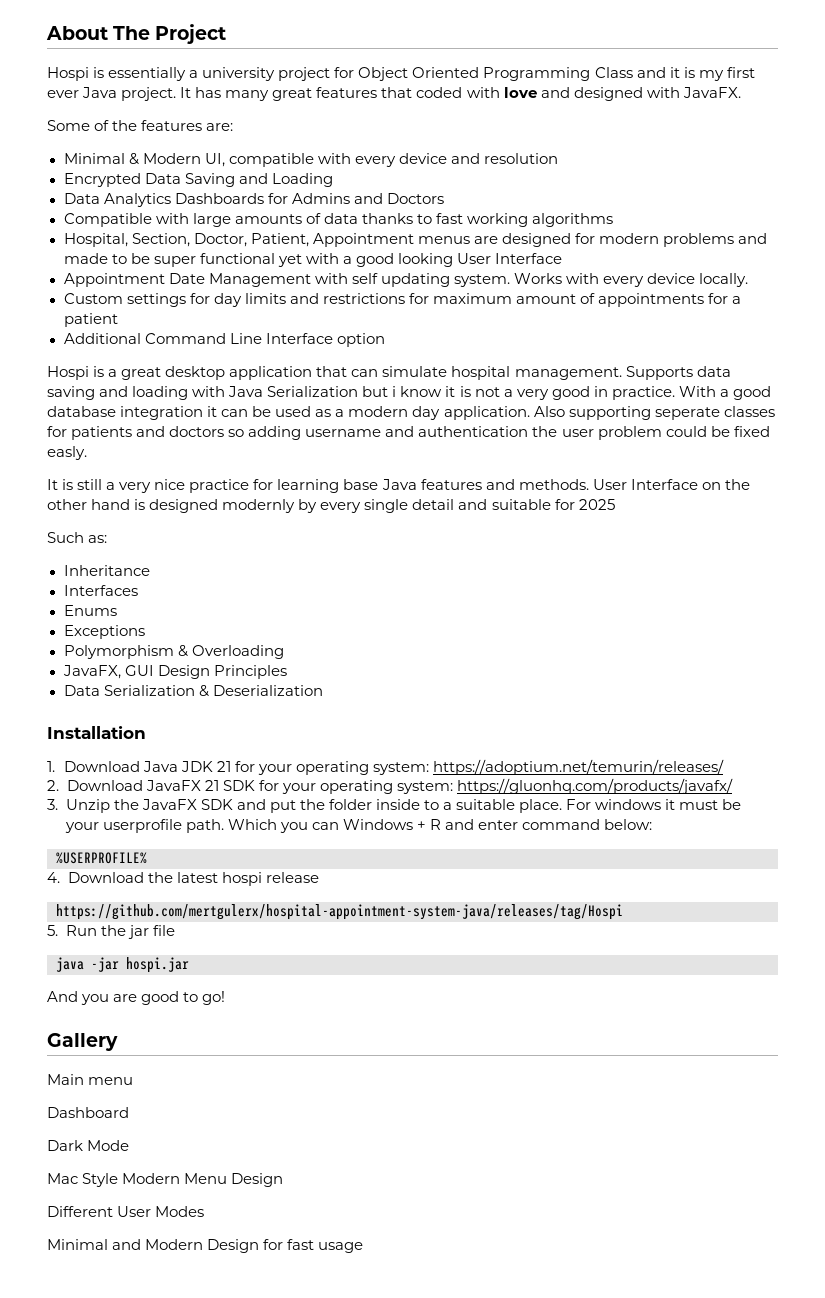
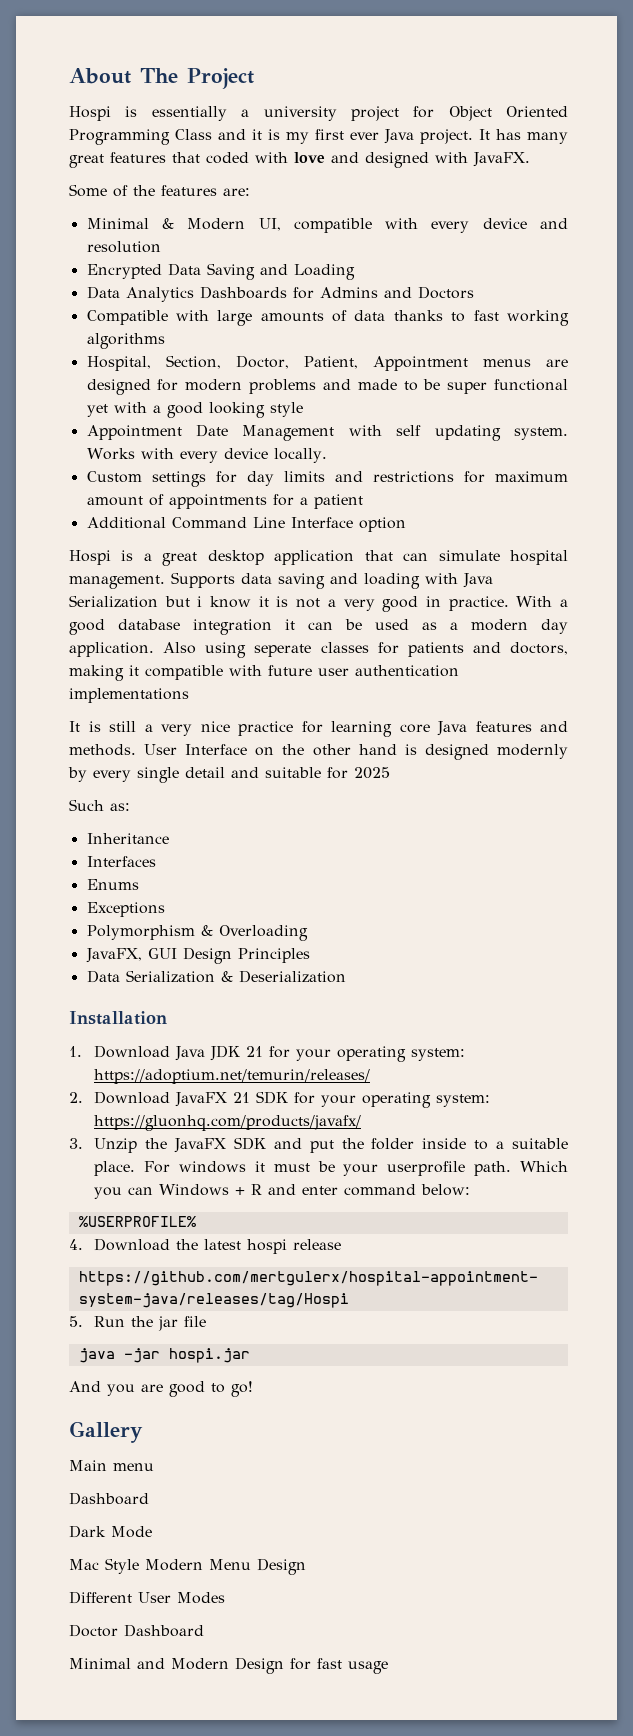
- Hospital, Section, Doctor, Patient, Appointment menus are designed for modern problems and made to be super functional yet with a good looking User Interface
+ Hospital, Section, Doctor, Patient, Appointment menus are designed for modern problems and made to be super functional yet with a good looking style
- Also supporting seperate classes for patients and doctors so adding username and authentication the user problem could be fixed easly.
+ Also using seperate classes for patients and doctors, making it compatible with future user authentication implementations
- It is still a very nice practice for learning base Java features and methods.
+ It is still a very nice practice for learning core Java features and methods.
+ Doctor Dashboard

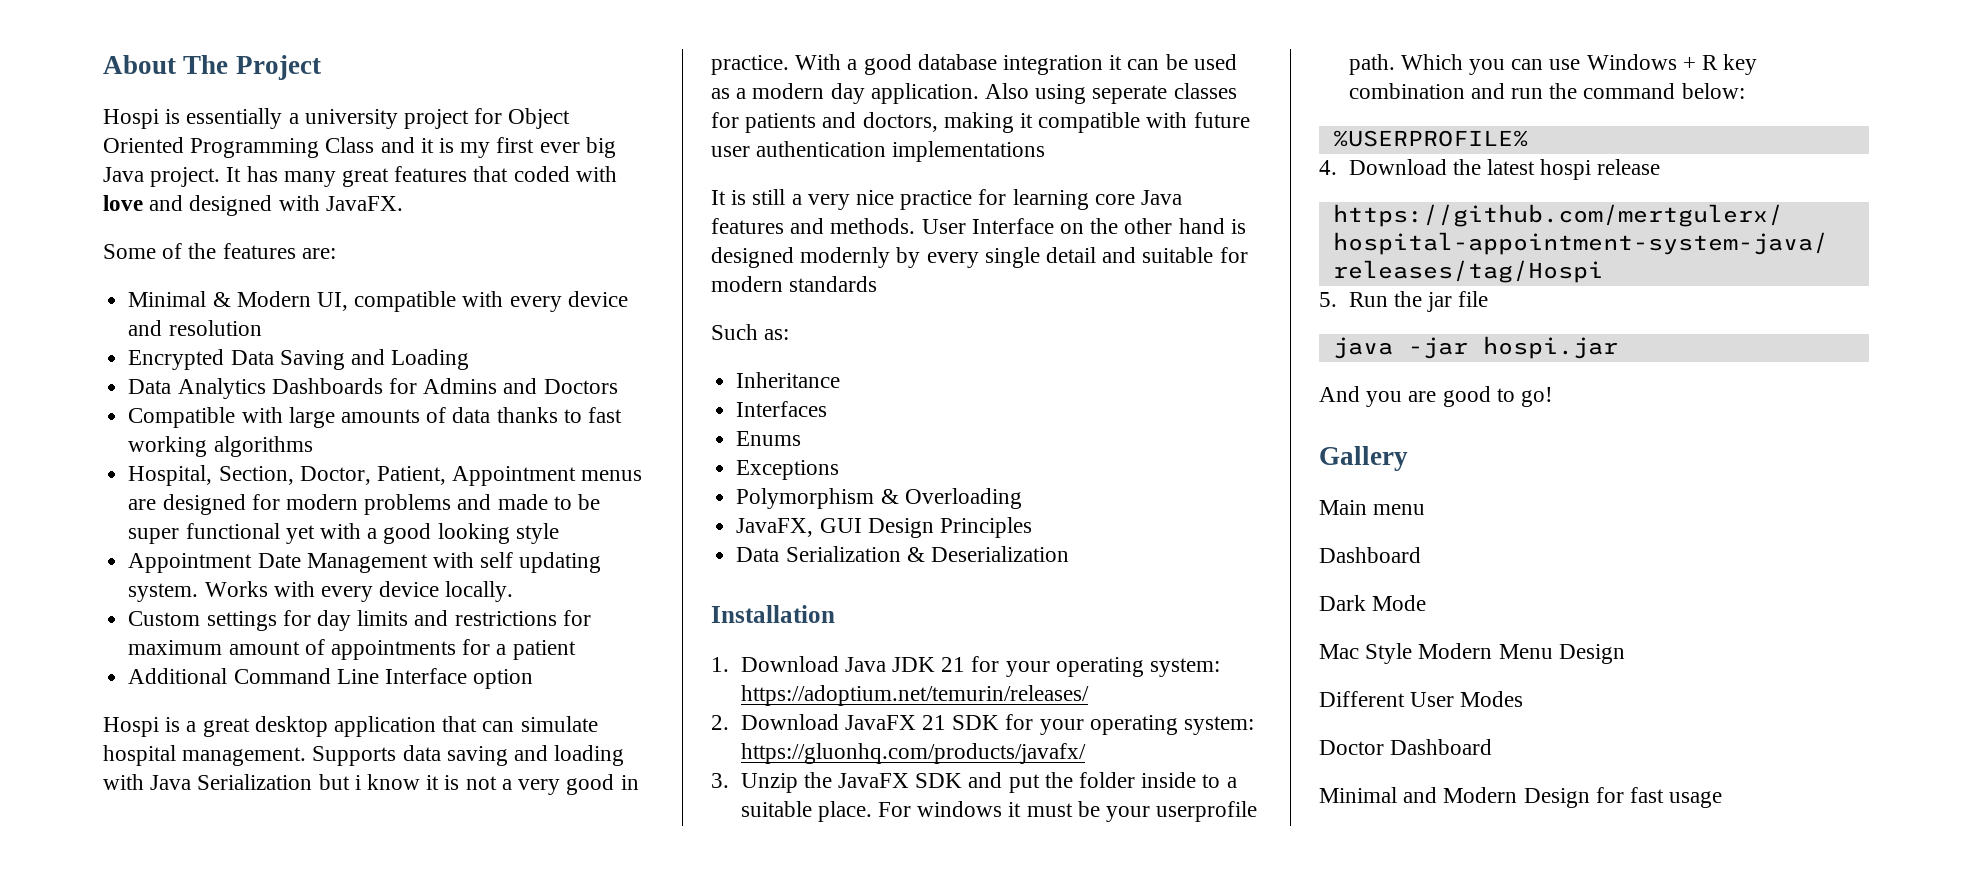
- Hospi is essentially a university project for Object Oriented Programming Class and it is my first ever Java project.
+ Hospi is essentially a university project for Object Oriented Programming Class and it is my first ever big Java project.
- User Interface on the other hand is designed modernly by every single detail and suitable for 2025
+ User Interface on the other hand is designed modernly by every single detail and suitable for modern standards
- Which you can Windows + R and enter command below:
+ Which you can use Windows + R key combination and run the command below:

